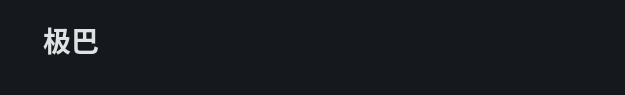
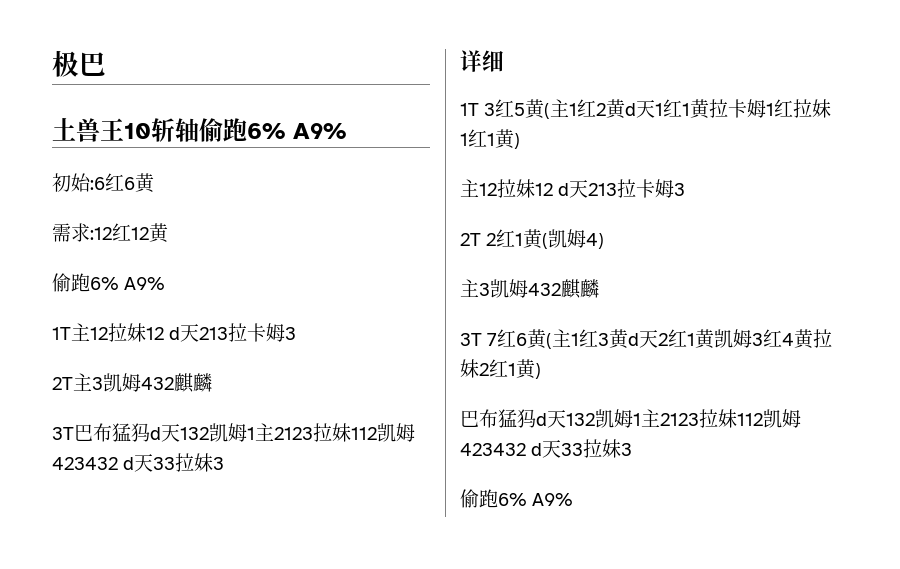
+ 土兽王10斩轴偷跑6% A9%
+ 初始:6红6黄
+ 需求:12红12黄
+ 偷跑6% A9%
+ 1T主12拉妹12 d天213拉卡姆3
+ 2T主3凯姆432麒麟
+ 3T巴布猛犸d天132凯姆1主2123拉妹112凯姆423432 d天33拉妹3
+ 详细
+ 1T 3红5黄(主1红2黄d天1红1黄拉卡姆1红拉妹1红1黄)
+ 主12拉妹12 d天213拉卡姆3
+ 2T 2红1黄(凯姆4)
+ 主3凯姆432麒麟
+ 3T 7红6黄(主1红3黄d天2红1黄凯姆3红4黄拉妹2红1黄)
+ 巴布猛犸d天132凯姆1主2123拉妹112凯姆423432 d天33拉妹3
+ 偷跑6% A9%

